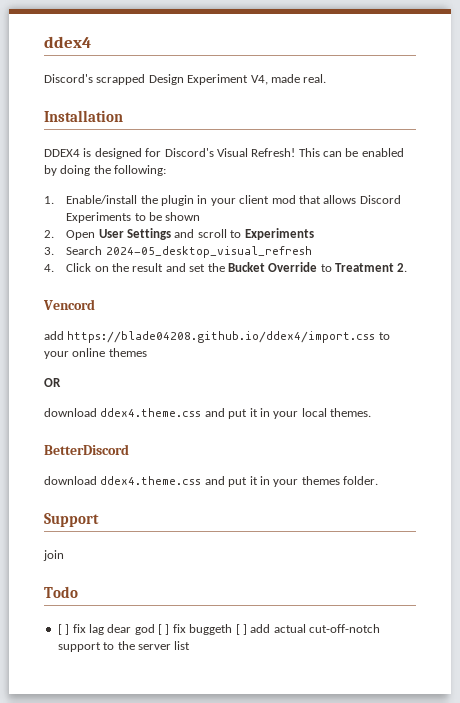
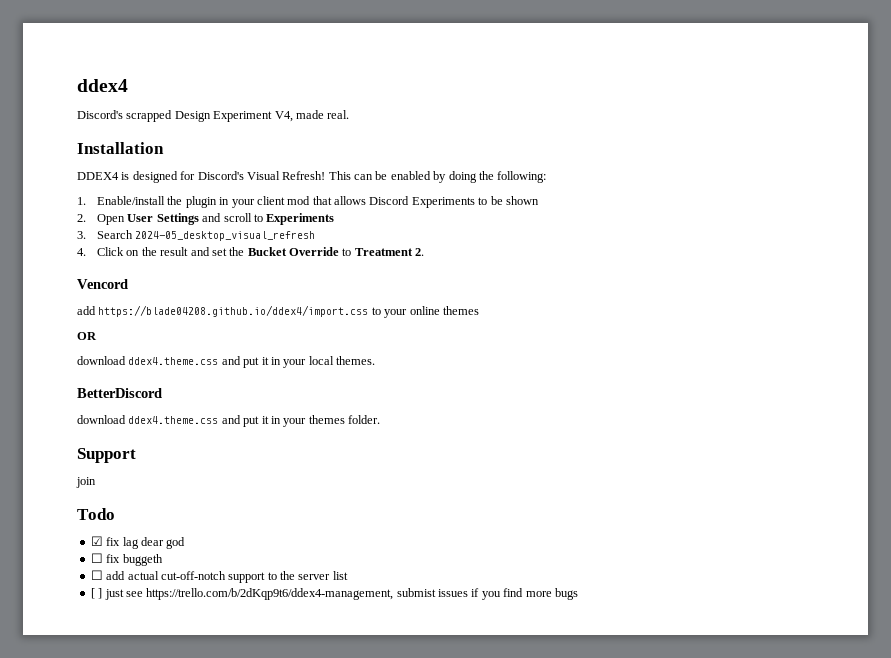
- [ ] fix lag dear god [ ] fix buggeth [ ] add actual cut-off-notch support to the server list
+ ☑ fix lag dear god
+ ☐ fix buggeth
+ ☐ add actual cut-off-notch support to the server list
+ [ ] just see https://trello.com/b/2dKqp9t6/ddex4-management, submist issues if you find more bugs

